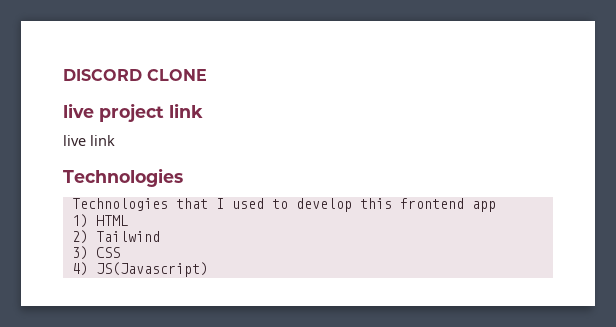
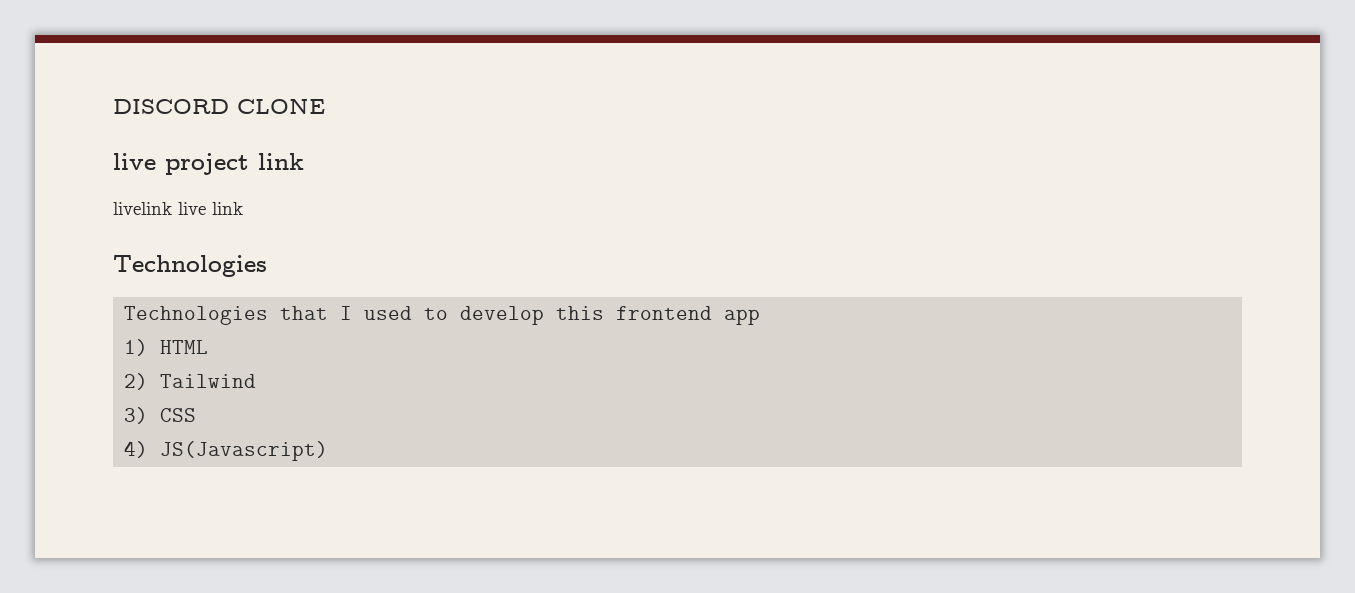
- live link
+ livelink live link

